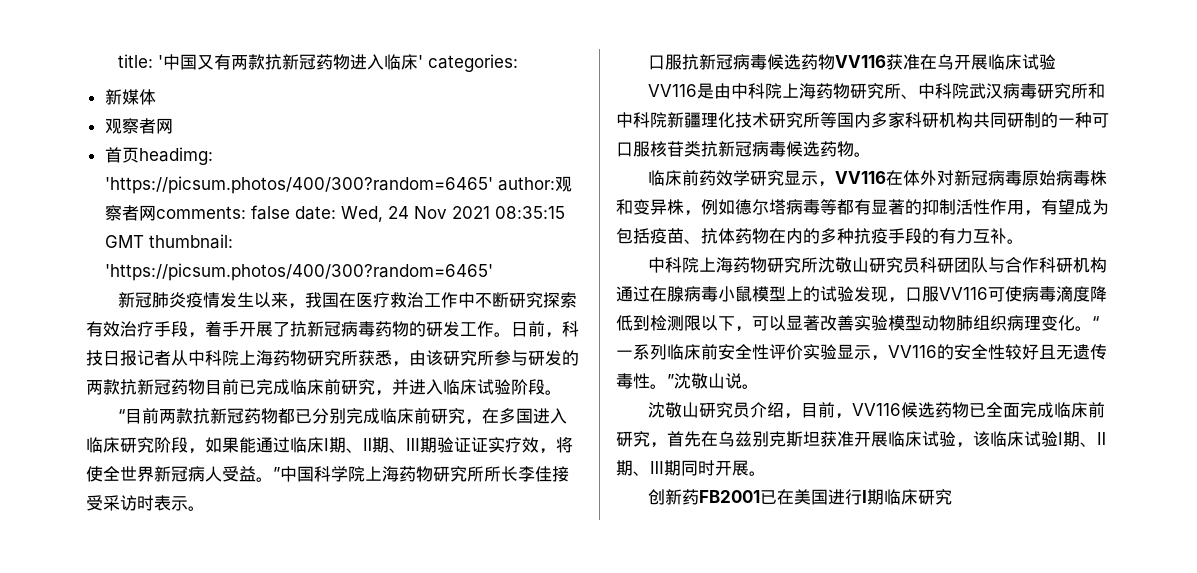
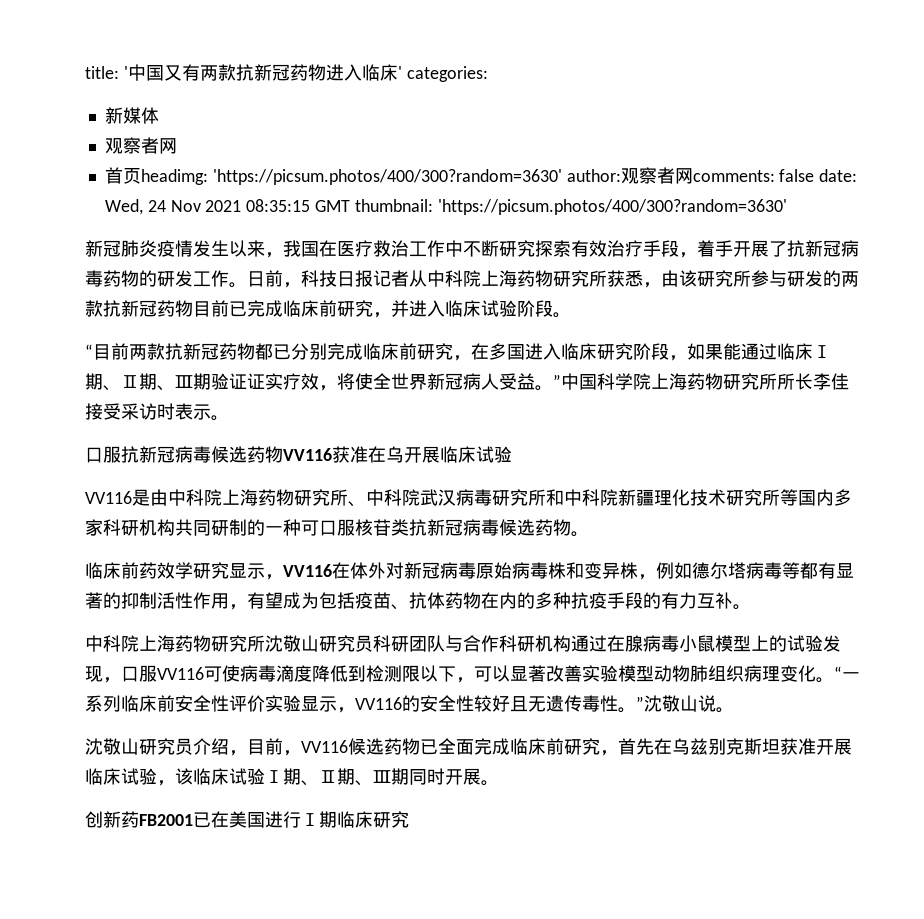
- 首页headimg: 'https://picsum.photos/400/300?random=6465' author:观察者网comments: false date: Wed, 24 Nov 2021 08:35:15 GMT thumbnail: 'https://picsum.photos/400/300?random=6465'
+ 首页headimg: 'https://picsum.photos/400/300?random=3630' author:观察者网comments: false date: Wed, 24 Nov 2021 08:35:15 GMT thumbnail: 'https://picsum.photos/400/300?random=3630'

